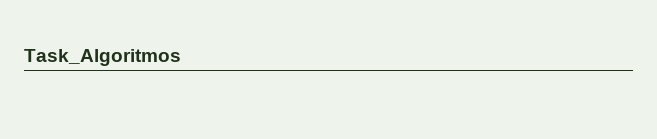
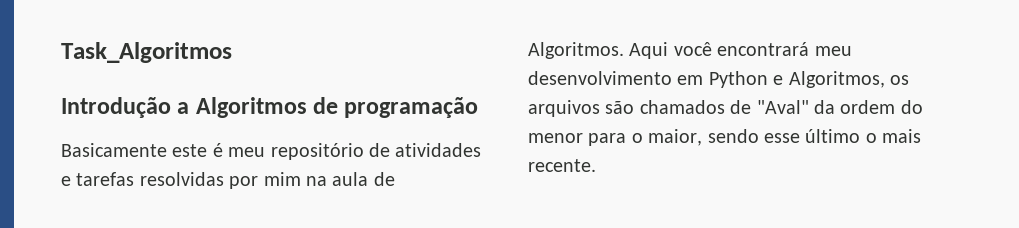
+ Introdução a Algoritmos de programação
+ Basicamente este é meu repositório de atividades e tarefas resolvidas por mim na aula de Algoritmos. Aqui você encontrará meu desenvolvimento em Python e Algoritmos, os arquivos são chamados de "Aval" da ordem do menor para o maior, sendo esse último o mais recente.

